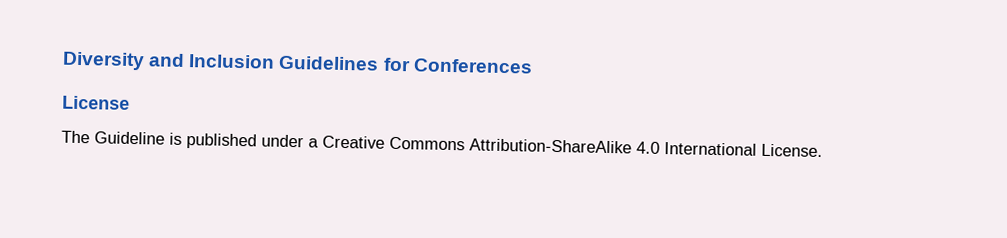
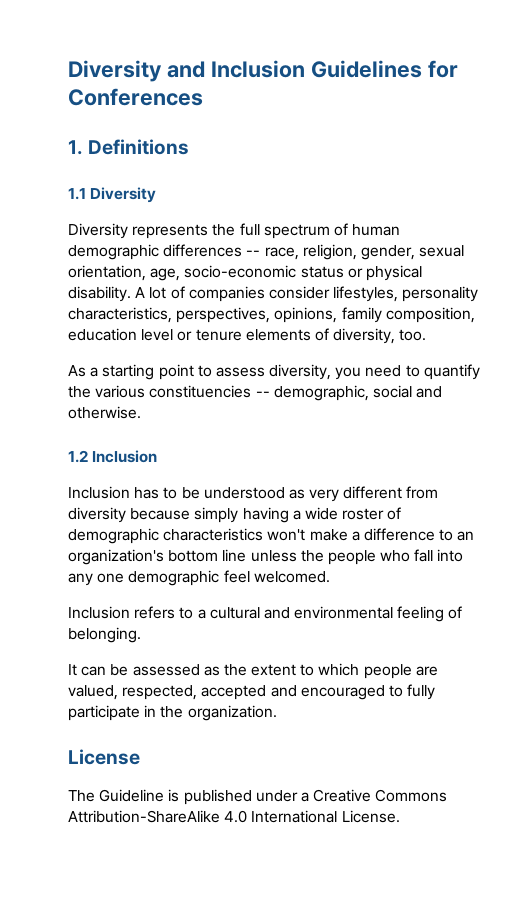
+ 1. Definitions
+ 1.1 Diversity
+ Diversity represents the full spectrum of human demographic differences -- race, religion, gender, sexual orientation, age, socio-economic status or physical disability. A lot of companies consider lifestyles, personality characteristics, perspectives, opinions, family composition, education level or tenure elements of diversity, too.
+ As a starting point to assess diversity, you need to quantify the various constituencies -- demographic, social and otherwise.
+ 1.2 Inclusion
+ Inclusion has to be understood as very different from diversity because simply having a wide roster of demographic characteristics won't make a difference to an organization's bottom line unless the people who fall into any one demographic feel welcomed.
+ Inclusion refers to a cultural and environmental feeling of belonging.
+ It can be assessed as the extent to which people are valued, respected, accepted and encouraged to fully participate in the organization.

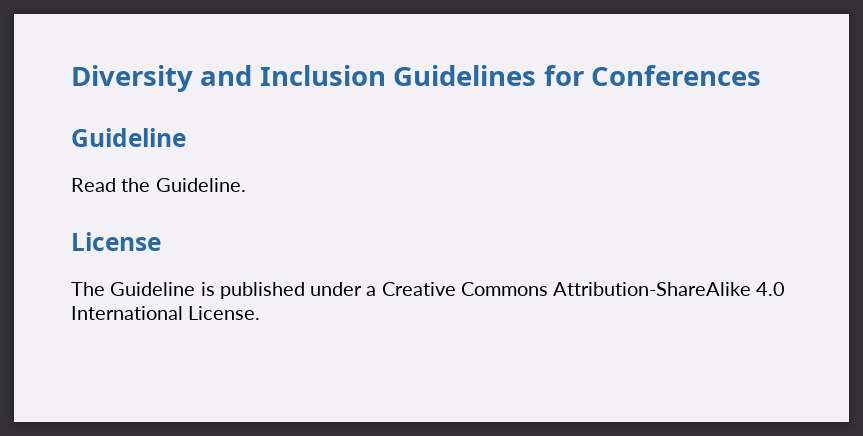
  Diversity and Inclusion Guidelines for Conferences
- 1. Definitions
- 1.1 Diversity
- Diversity represents the full spectrum of human demographic differences -- race, religion, gender, sexual orientation, age, socio-economic status or physical disability. A lot of companies consider lifestyles, personality characteristics, perspectives, opinions, family composition, education level or tenure elements of diversity, too.
- As a starting point to assess diversity, you need to quantify the various constituencies -- demographic, social and otherwise.
- 1.2 Inclusion
- Inclusion has to be understood as very different from diversity because simply having a wide roster of demographic characteristics won't make a difference to an organization's bottom line unless the people who fall into any one demographic feel welcomed.
- Inclusion refers to a cultural and environmental feeling of belonging.
- It can be assessed as the extent to which people are valued, respected, accepted and encouraged to fully participate in the organization.
+ Guideline
+ Read the Guideline.

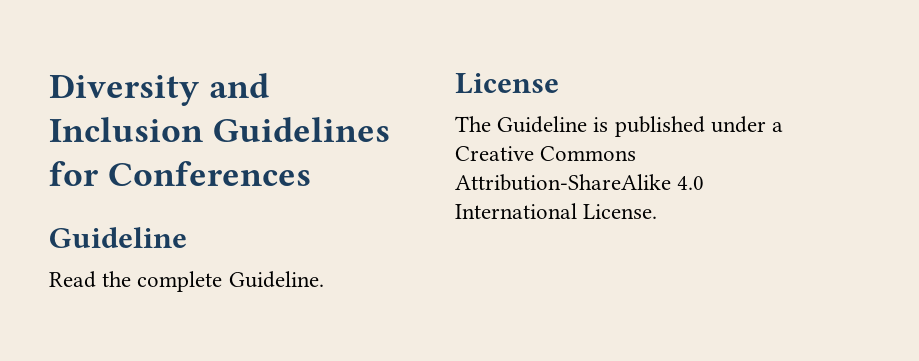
- Read the Guideline.
+ Read the complete Guideline.

